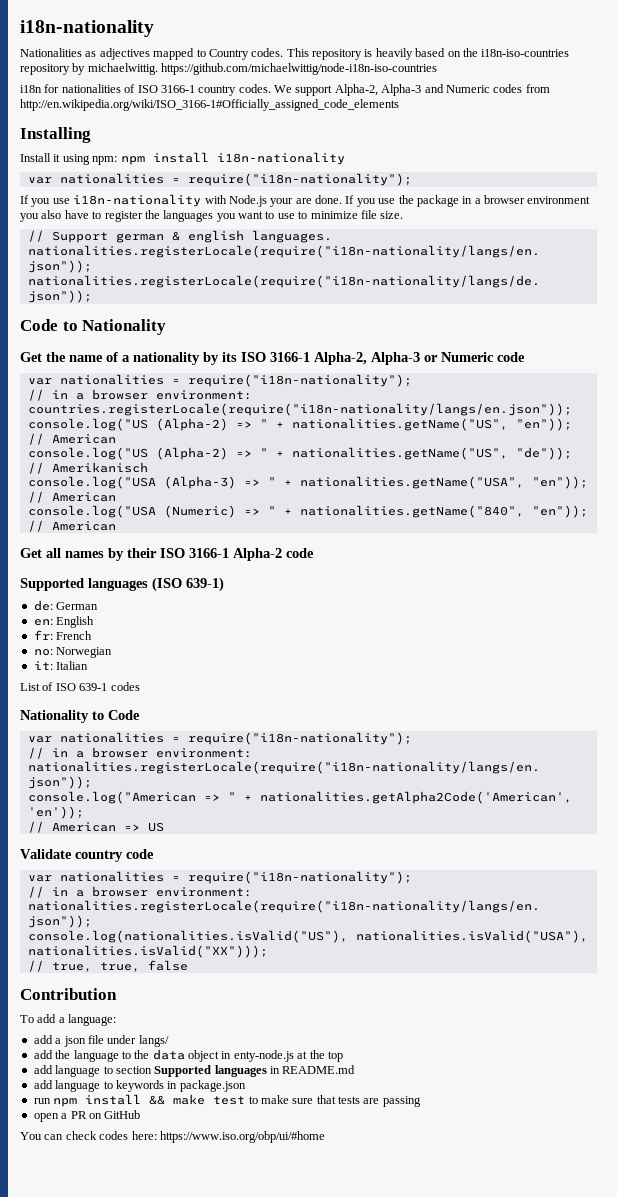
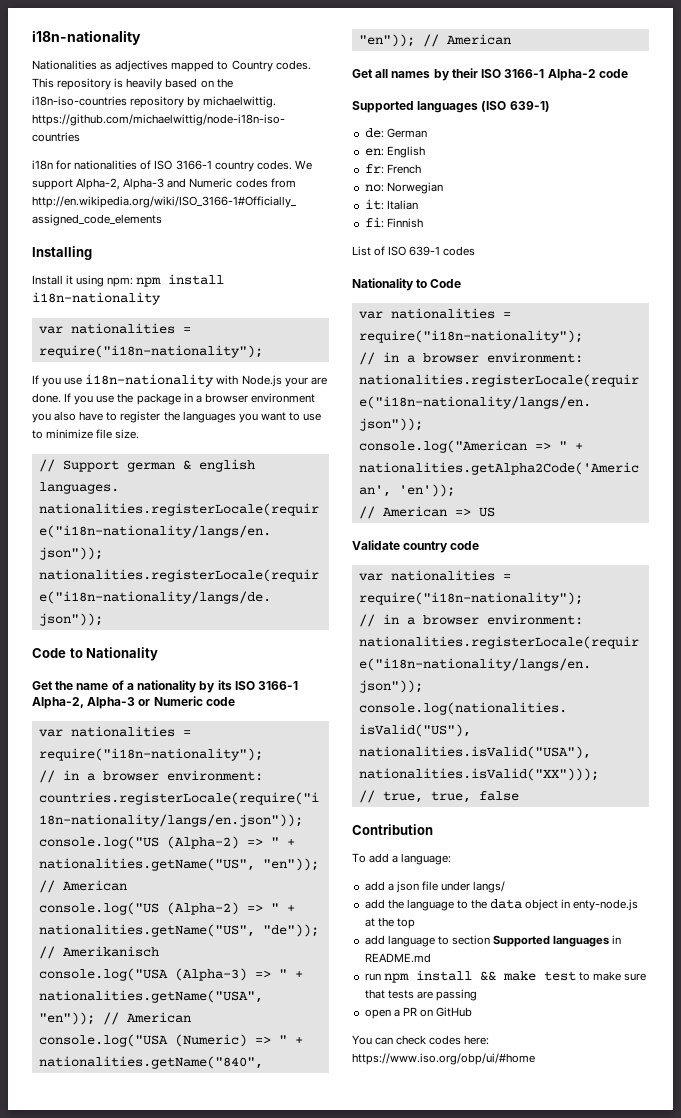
+ fi: Finnish
- add language to keywords in package.json

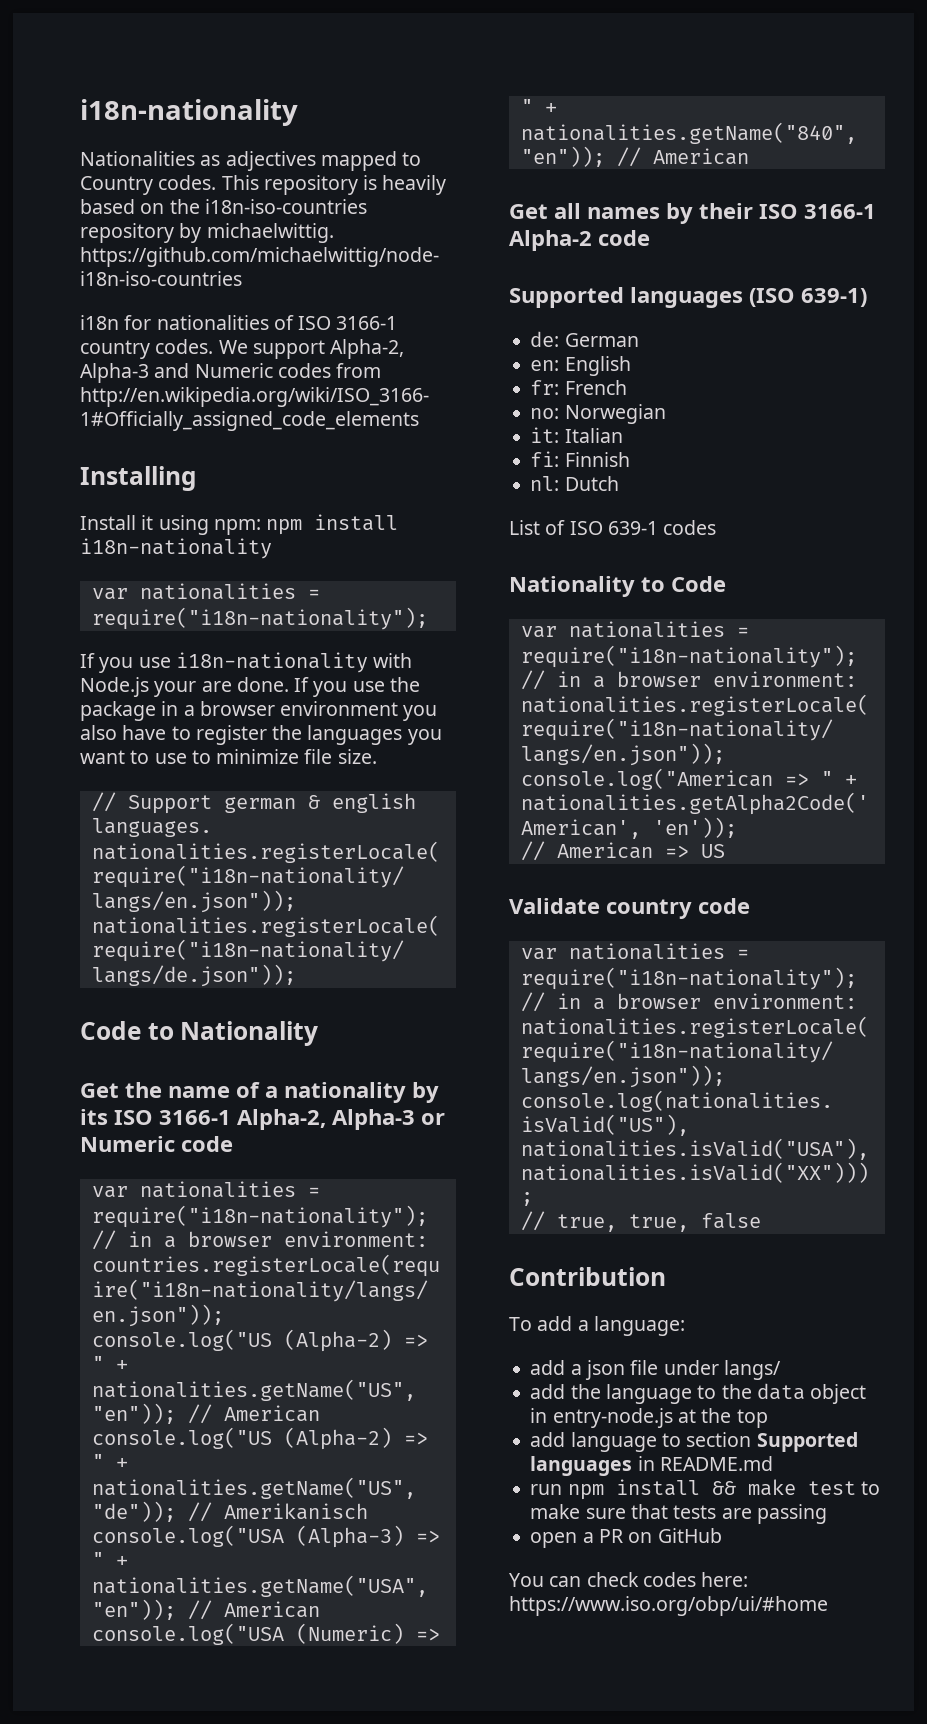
+ nl: Dutch
- add the language to the data object in enty-node.js at the top
+ add the language to the data object in entry-node.js at the top

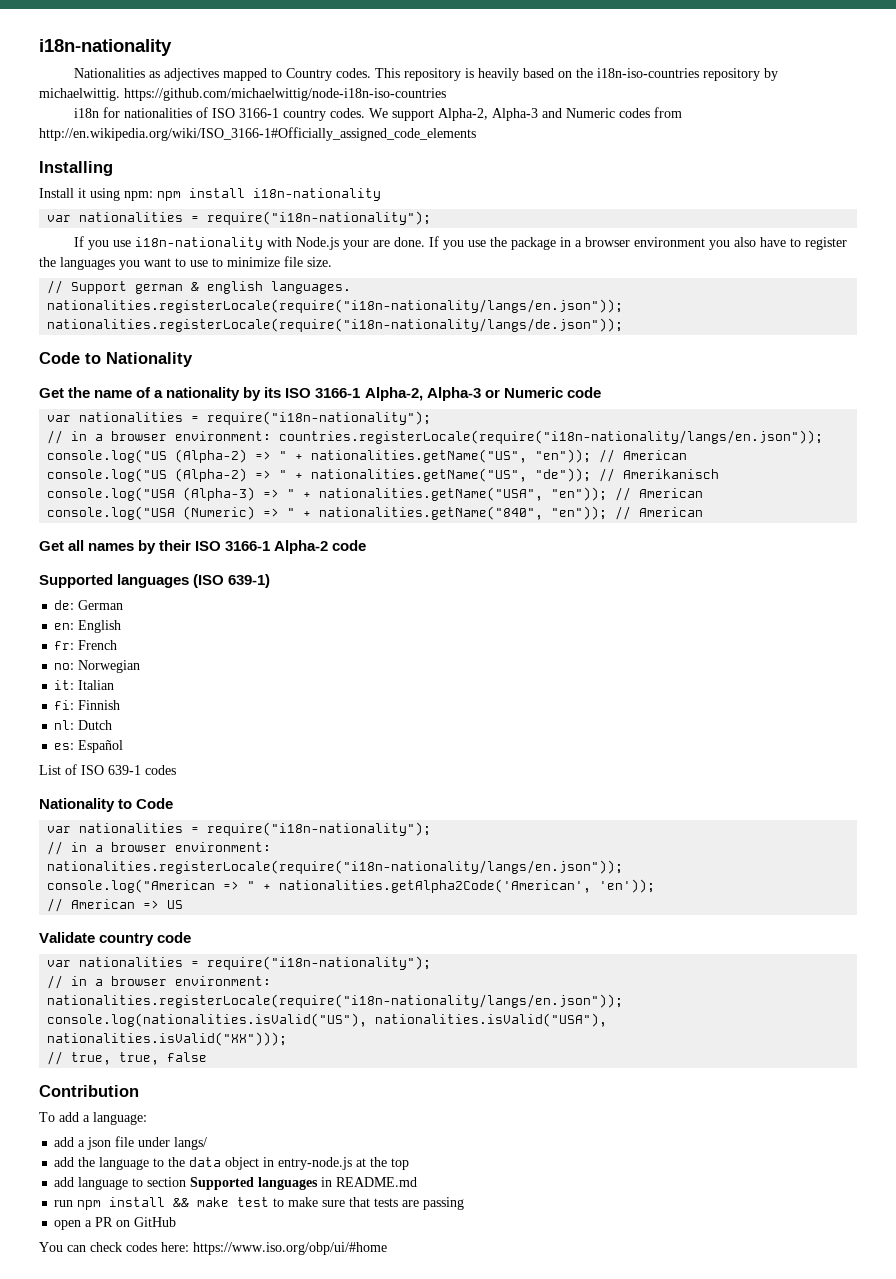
+ es: Español

